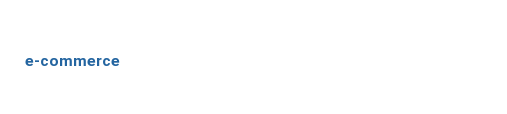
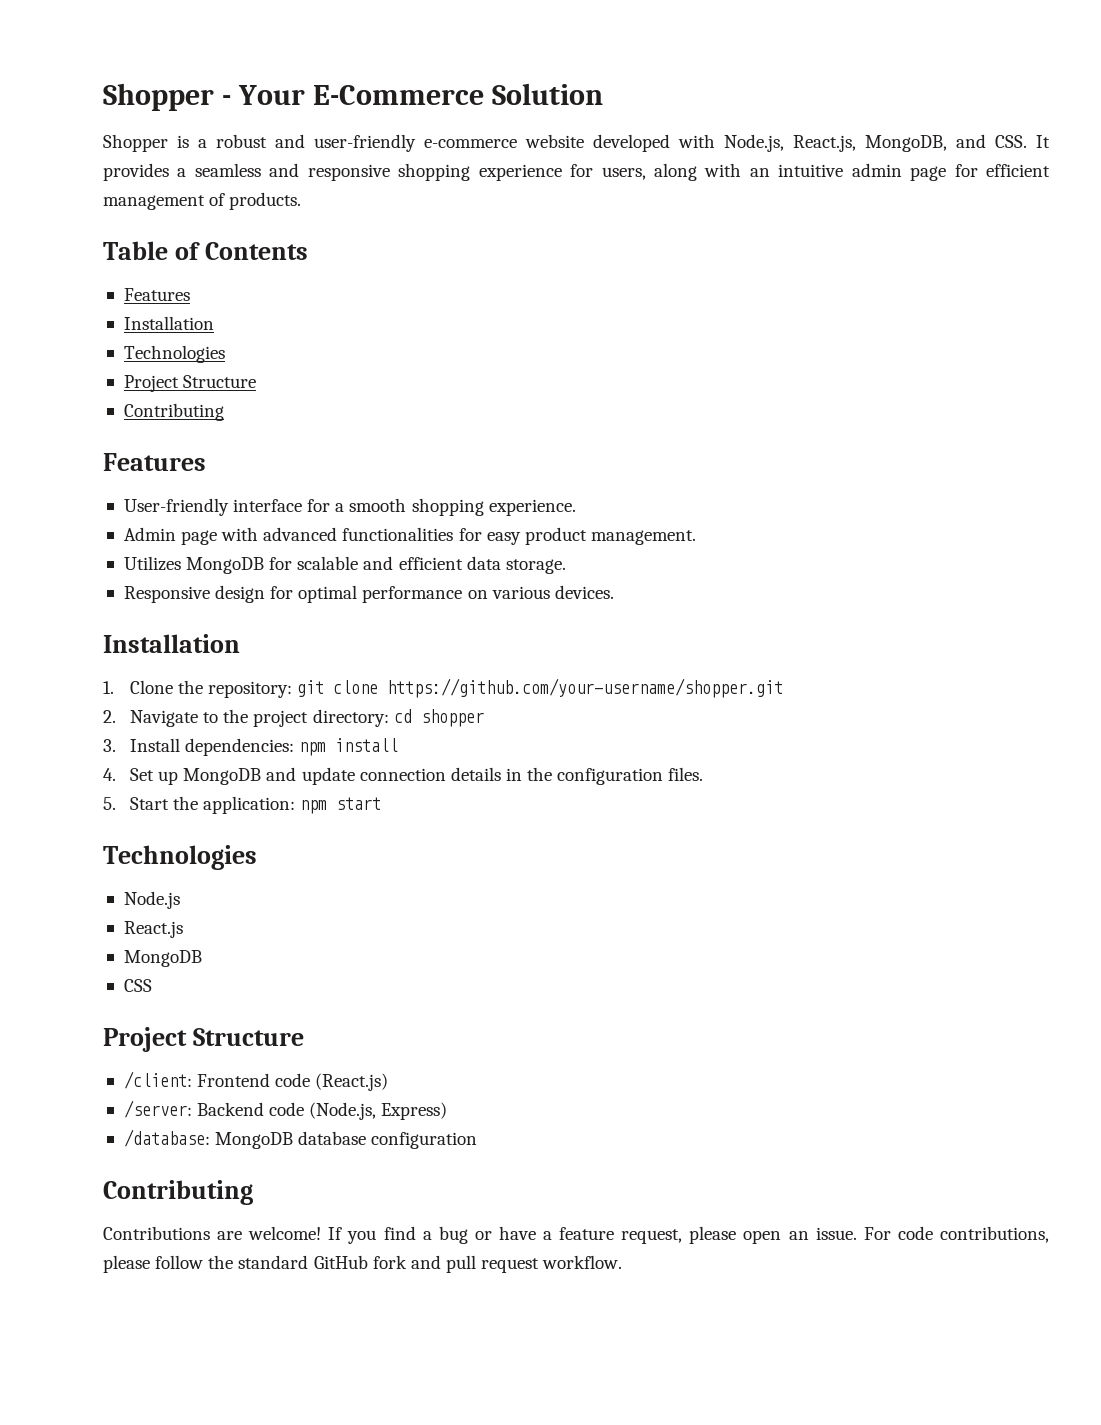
- e-commerce
+ Shopper - Your E-Commerce Solution
+ Shopper is a robust and user-friendly e-commerce website developed with Node.js, React.js, MongoDB, and CSS. It provides a seamless and responsive shopping experience for users, along with an intuitive admin page for efficient management of products.
+ Table of Contents
+ Features
+ Installation
+ Technologies
+ Project Structure
+ Contributing
+ Features
+ User-friendly interface for a smooth shopping experience.
+ Admin page with advanced functionalities for easy product management.
+ Utilizes MongoDB for scalable and efficient data storage.
+ Responsive design for optimal performance on various devices.
+ Installation
+ 1. Clone the repository: git clone https://github.com/your-username/shopper.git
+ 2. Navigate to the project directory: cd shopper
+ 3. Install dependencies: npm install
+ 4. Set up MongoDB and update connection details in the configuration files.
+ 5. Start the application: npm start
+ Technologies
+ Node.js
+ React.js
+ MongoDB
+ CSS
+ Project Structure
+ /client: Frontend code (React.js)
+ /server: Backend code (Node.js, Express)
+ /database: MongoDB database configuration
+ Contributing
+ Contributions are welcome! If you find a bug or have a feature request, please open an issue. For code contributions, please follow the standard GitHub fork and pull request workflow.

